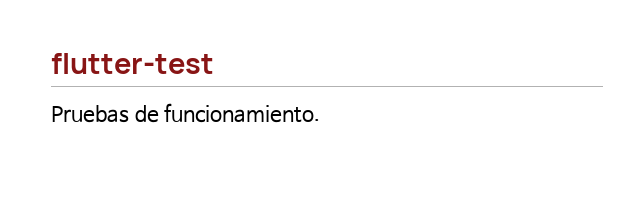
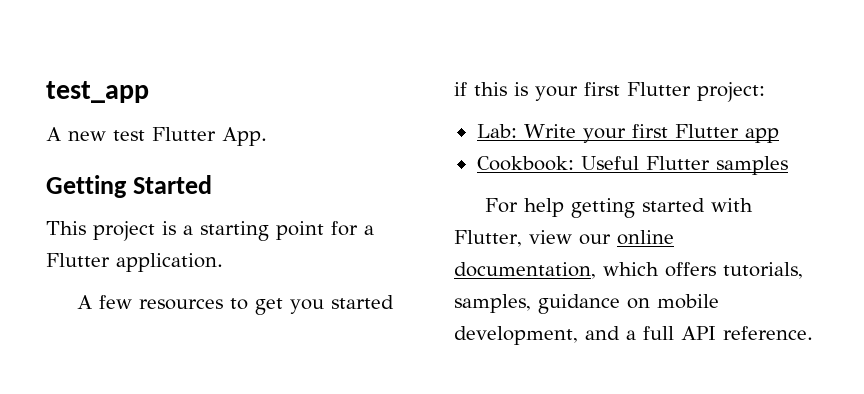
- flutter-test
- Pruebas de funcionamiento.
+ test_app
+ A new test Flutter App.
+ Getting Started
+ This project is a starting point for a Flutter application.
+ A few resources to get you started if this is your first Flutter project:
+ Lab: Write your first Flutter app
+ Cookbook: Useful Flutter samples
+ For help getting started with Flutter, view our online documentation, which offers tutorials, samples, guidance on mobile development, and a full API reference.

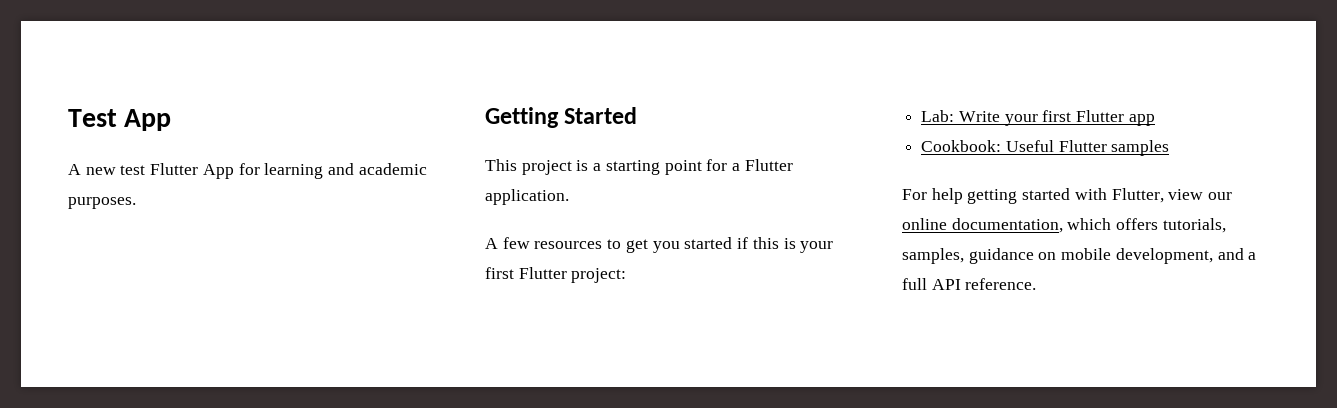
- test_app
+ Test App
- A new test Flutter App.
+ A new test Flutter App for learning and academic purposes.

